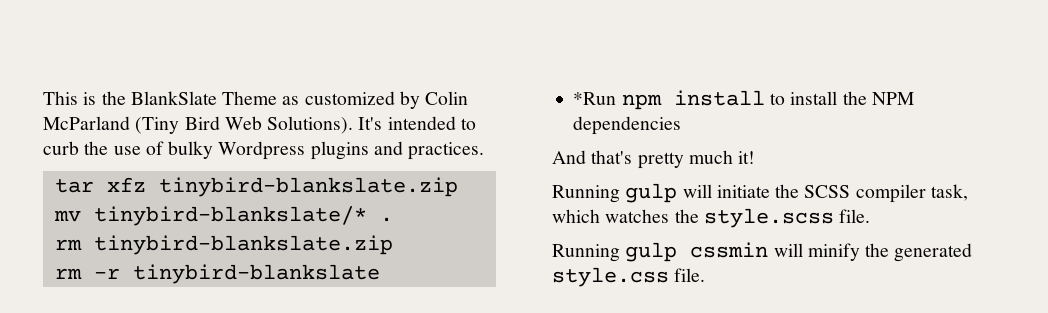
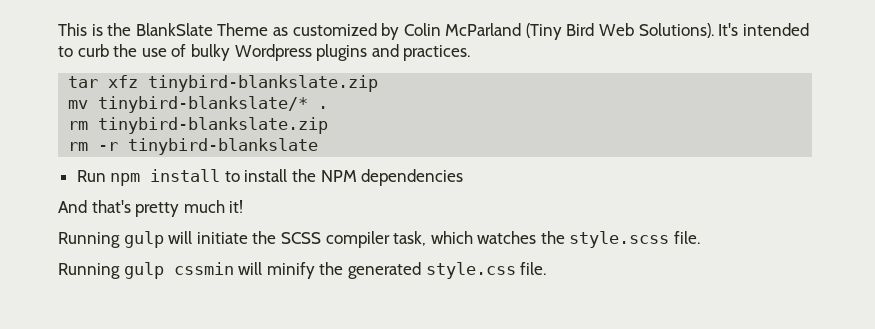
- *Run npm install to install the NPM dependencies
+ Run npm install to install the NPM dependencies

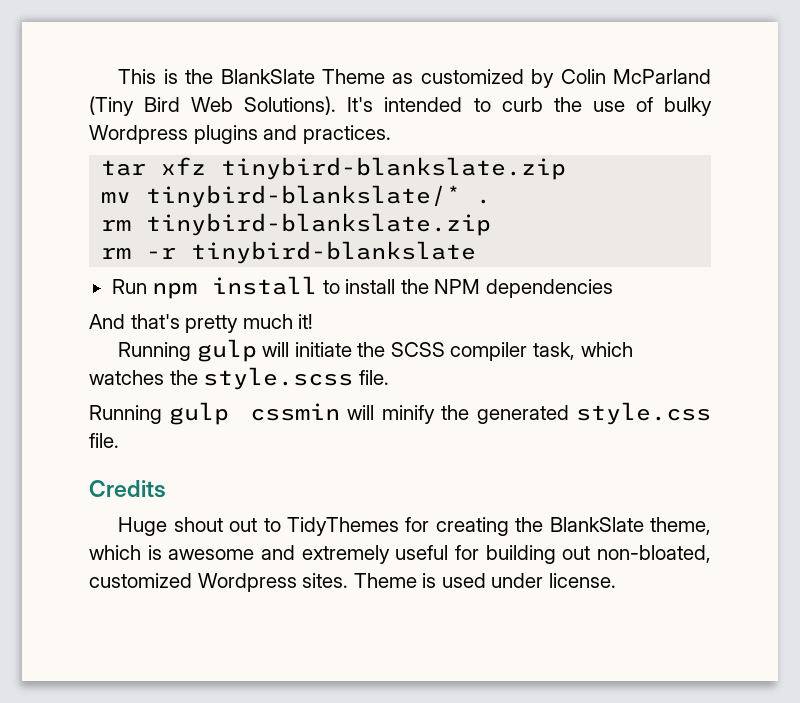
+ Credits
+ Huge shout out to TidyThemes for creating the BlankSlate theme, which is awesome and extremely useful for building out non-bloated, customized Wordpress sites. Theme is used under license.

